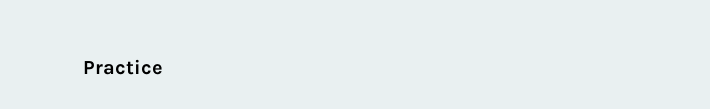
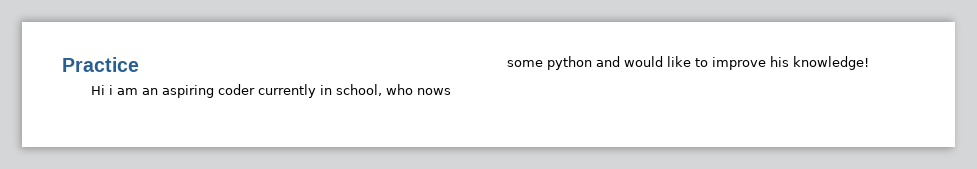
+ Hi i am an aspiring coder currently in school, who nows some python and would like to improve his knowledge!

